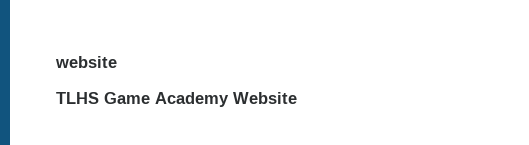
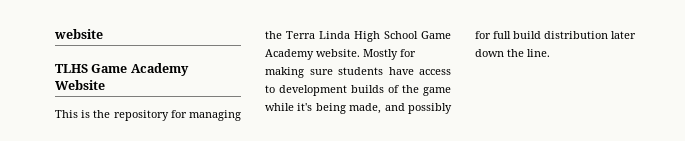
+ This is the repository for managing the Terra Linda High School Game Academy website. Mostly for making sure students have access to development builds of the game while it's being made, and possibly for full build distribution later down the line.

